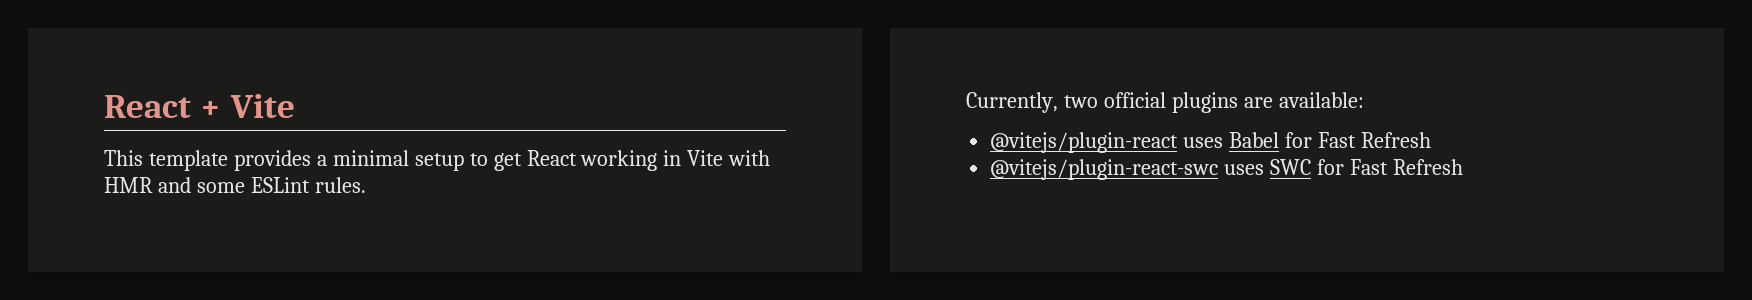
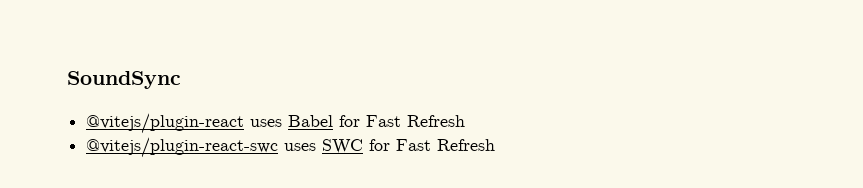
- React + Vite
- This template provides a minimal setup to get React working in Vite with HMR and some ESLint rules.
- Currently, two official plugins are available:
+ SoundSync

